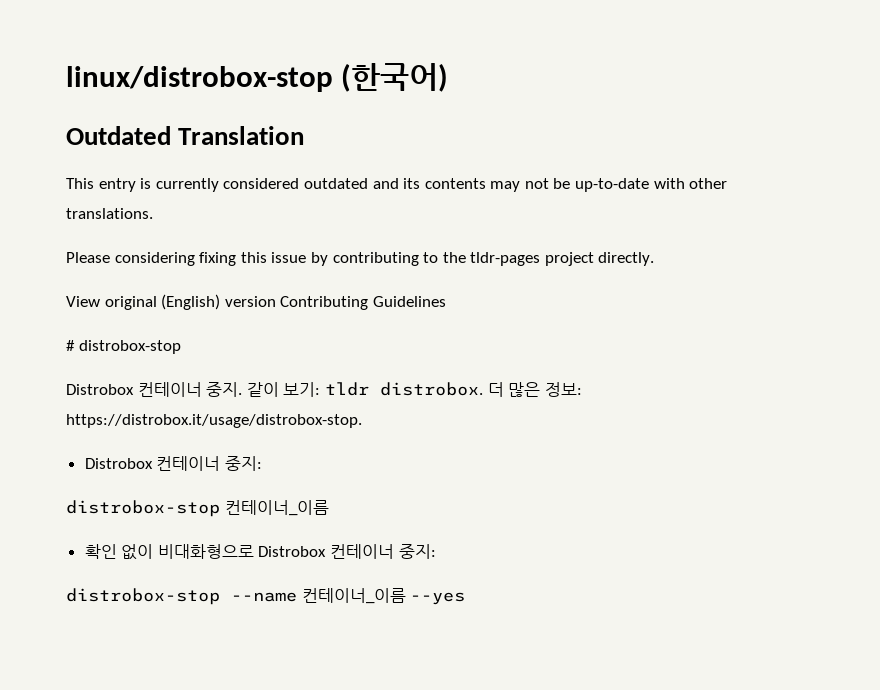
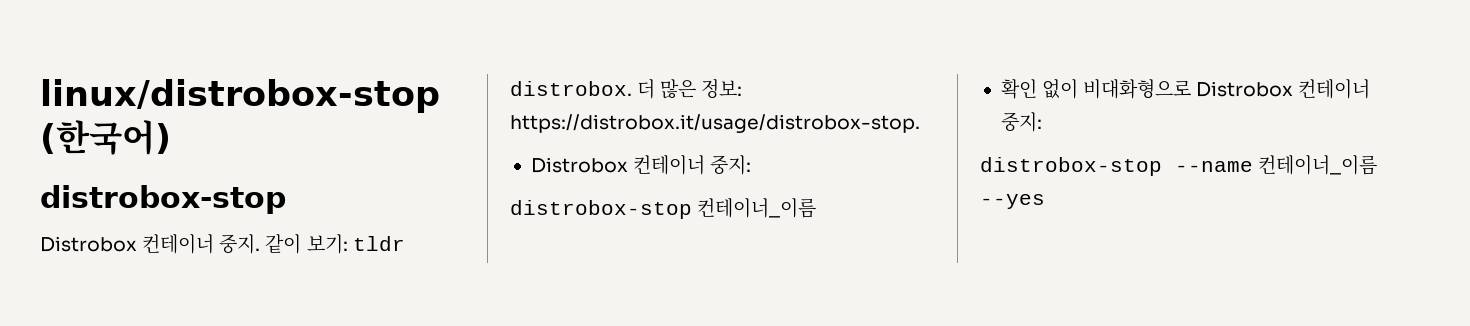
  linux/distrobox-stop (한국어)
- Outdated Translation
- This entry is currently considered outdated and its contents may not be up-to-date with other translations.
- Please considering fixing this issue by contributing to the tldr-pages project directly.
- View original (English) version Contributing Guidelines
- # distrobox-stop
+ distrobox-stop

